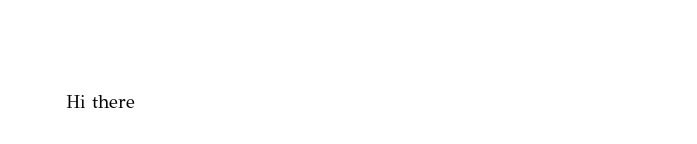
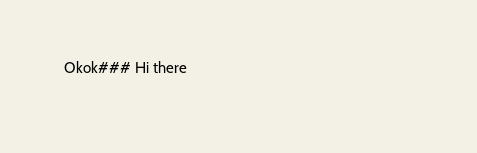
- Hi there
+ Okok### Hi there

